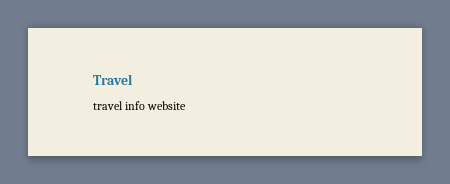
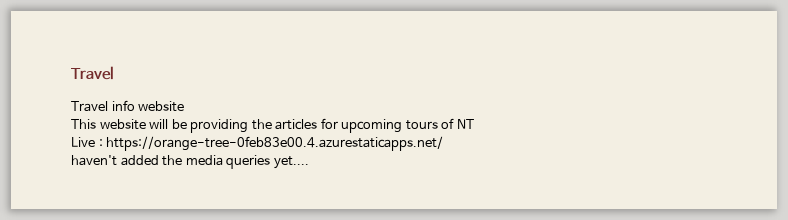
- travel info website
+ Travel info website
+ This website will be providing the articles for upcoming tours of NT
+ Live : https://orange-tree-0feb83e00.4.azurestaticapps.net/
+ haven't added the media queries yet....

